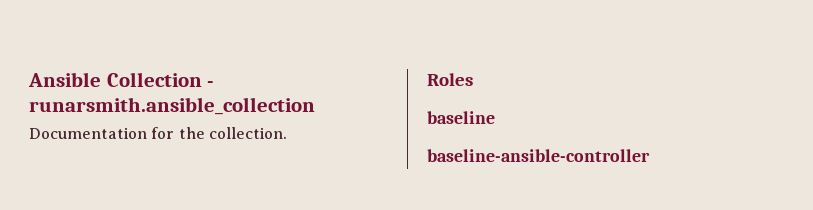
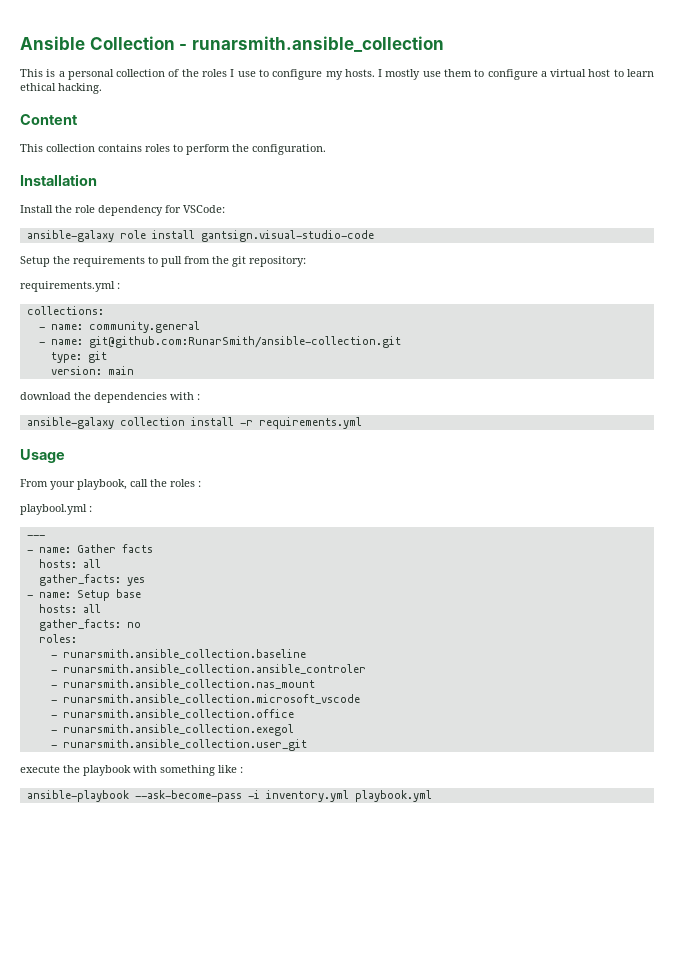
- Documentation for the collection.
- Roles
- baseline
- baseline-ansible-controller
+ This is a personal collection of the roles I use to configure my hosts. I mostly use them to configure a virtual host to learn ethical hacking.
+ Content
+ This collection contains roles to perform the configuration.
+ Installation
+ Install the role dependency for VSCode:
+ ansible-galaxy role install gantsign.visual-studio-code
+ Setup the requirements to pull from the git repository:
+ requirements.yml :
+ collections:
+ - name: community.general
+ - name: git@github.com:RunarSmith/ansible-collection.git
+ type: git
+ version: main
+ download the dependencies with :
+ ansible-galaxy collection install -r requirements.yml
+ Usage
+ From your playbook, call the roles :
+ playbool.yml :
+ ---
+ - name: Gather facts
+ hosts: all
+ gather_facts: yes
+ - name: Setup base
+ hosts: all
+ gather_facts: no
+ roles:
+ - runarsmith.ansible_collection.baseline
+ - runarsmith.ansible_collection.ansible_controler
+ - runarsmith.ansible_collection.nas_mount
+ - runarsmith.ansible_collection.microsoft_vscode
+ - runarsmith.ansible_collection.office
+ - runarsmith.ansible_collection.exegol
+ - runarsmith.ansible_collection.user_git
+ execute the playbook with something like :
+ ansible-playbook --ask-become-pass -i inventory.yml playbook.yml

